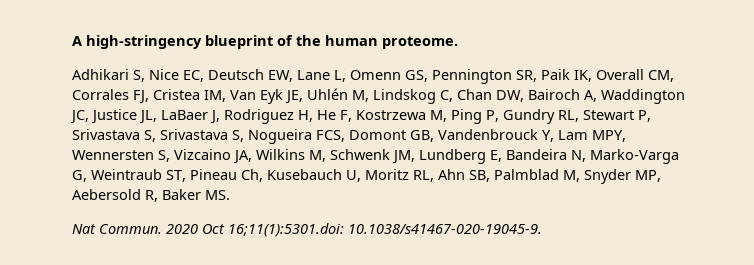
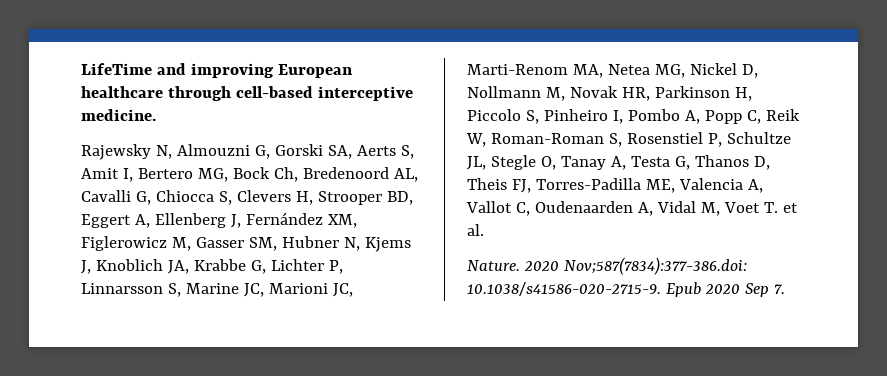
- A high-stringency blueprint of the human proteome.
- Adhikari S, Nice EC, Deutsch EW, Lane L, Omenn GS, Pennington SR, Paik IK, Overall CM, Corrales FJ, Cristea IM, Van Eyk JE, Uhlén M, Lindskog C, Chan DW, Bairoch A, Waddington JC, Justice JL, LaBaer J, Rodriguez H, He F, Kostrzewa M, Ping P, Gundry RL, Stewart P, Srivastava S, Srivastava S, Nogueira FCS, Domont GB, Vandenbrouck Y, Lam MPY, Wennersten S, Vizcaino JA, Wilkins M, Schwenk JM, Lundberg E, Bandeira N, Marko-Varga G, Weintraub ST, Pineau Ch, Kusebauch U, Moritz RL, Ahn SB, Palmblad M, Snyder MP, Aebersold R, Baker MS.
- Nat Commun. 2020 Oct 16;11(1):5301.doi: 10.1038/s41467-020-19045-9.
+ LifeTime and improving European healthcare through cell-based interceptive medicine.
+ Rajewsky N, Almouzni G, Gorski SA, Aerts S, Amit I, Bertero MG, Bock Ch, Bredenoord AL, Cavalli G, Chiocca S, Clevers H, Strooper BD, Eggert A, Ellenberg J, Fernández XM, Figlerowicz M, Gasser SM, Hubner N, Kjems J, Knoblich JA, Krabbe G, Lichter P, Linnarsson S, Marine JC, Marioni JC, Marti-Renom MA, Netea MG, Nickel D, Nollmann M, Novak HR, Parkinson H, Piccolo S, Pinheiro I, Pombo A, Popp C, Reik W, Roman-Roman S, Rosenstiel P, Schultze JL, Stegle O, Tanay A, Testa G, Thanos D, Theis FJ, Torres-Padilla ME, Valencia A, Vallot C, Oudenaarden A, Vidal M, Voet T. et al.
+ Nature. 2020 Nov;587(7834):377-386.doi: 10.1038/s41586-020-2715-9. Epub 2020 Sep 7.

